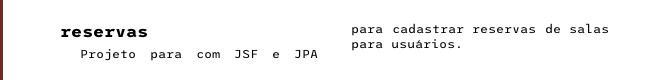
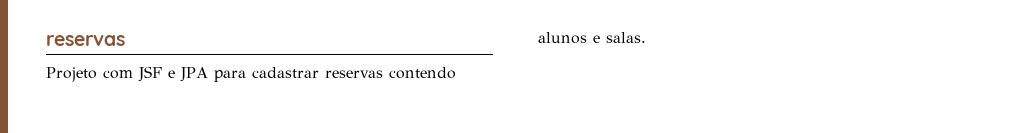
- Projeto para com JSF e JPA para cadastrar reservas de salas para usuários.
+ Projeto com JSF e JPA para cadastrar reservas contendo alunos e salas.

